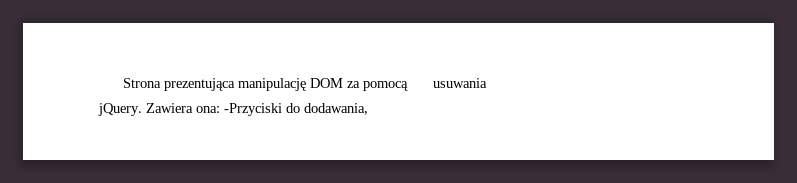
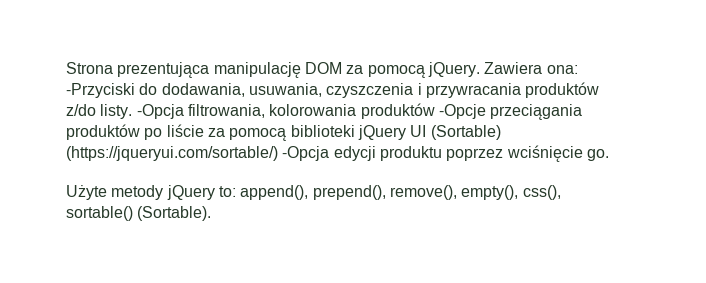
- Zawiera ona: -Przyciski do dodawania, usuwania
+ Zawiera ona: -Przyciski do dodawania, usuwania, czyszczenia i przywracania produktów z/do listy. -Opcja filtrowania, kolorowania produktów -Opcje przeciągania produktów po liście za pomocą biblioteki jQuery UI (Sortable) (https://jqueryui.com/sortable/) -Opcja edycji produktu poprzez wciśnięcie go.
+ Użyte metody jQuery to: append(), prepend(), remove(), empty(), css(), sortable() (Sortable).

